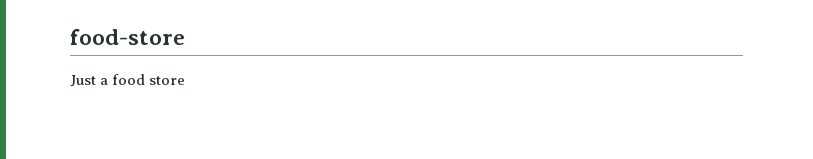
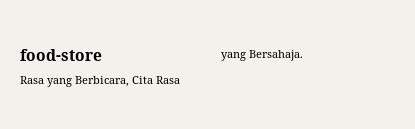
- Just a food store
+ Rasa yang Berbicara, Cita Rasa yang Bersahaja.

